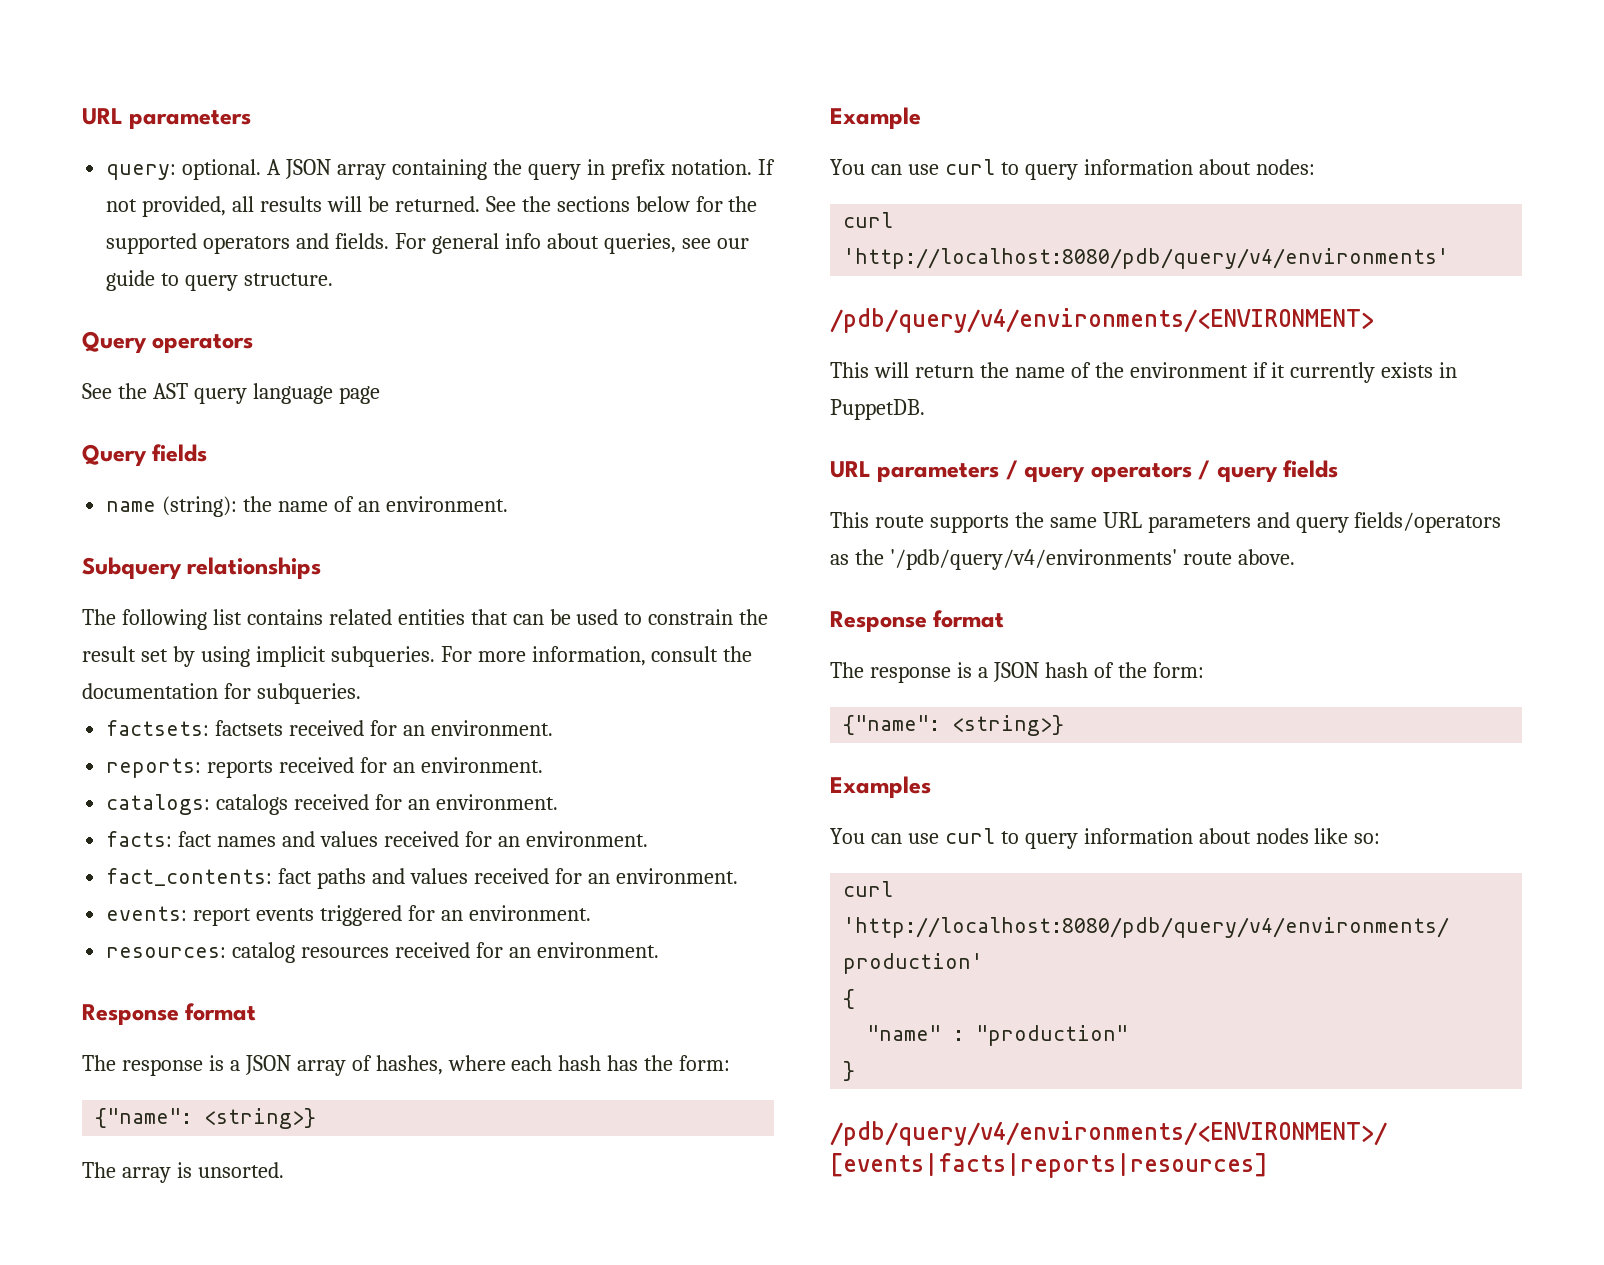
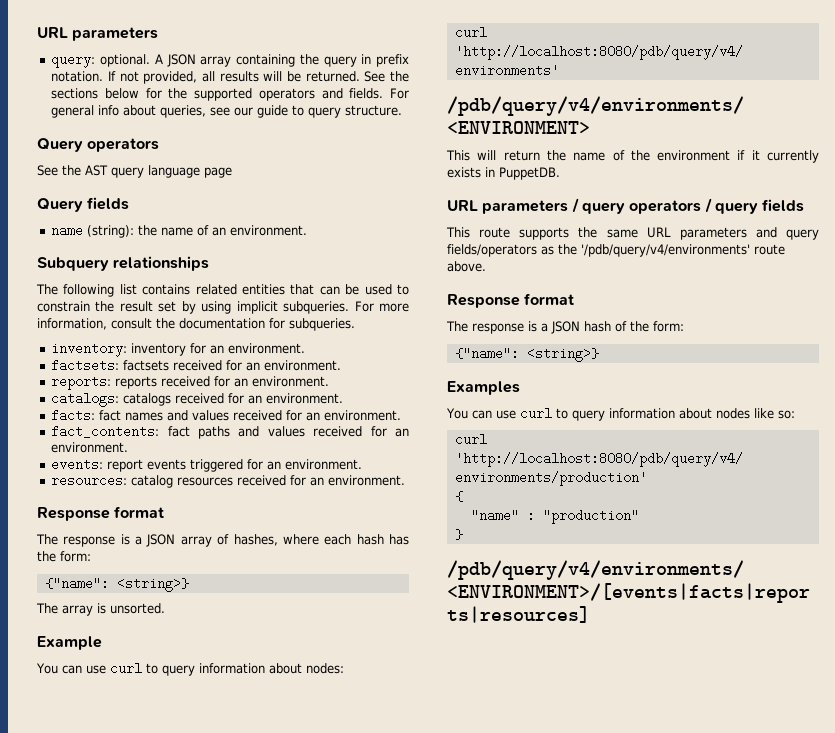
+ inventory: inventory for an environment.

